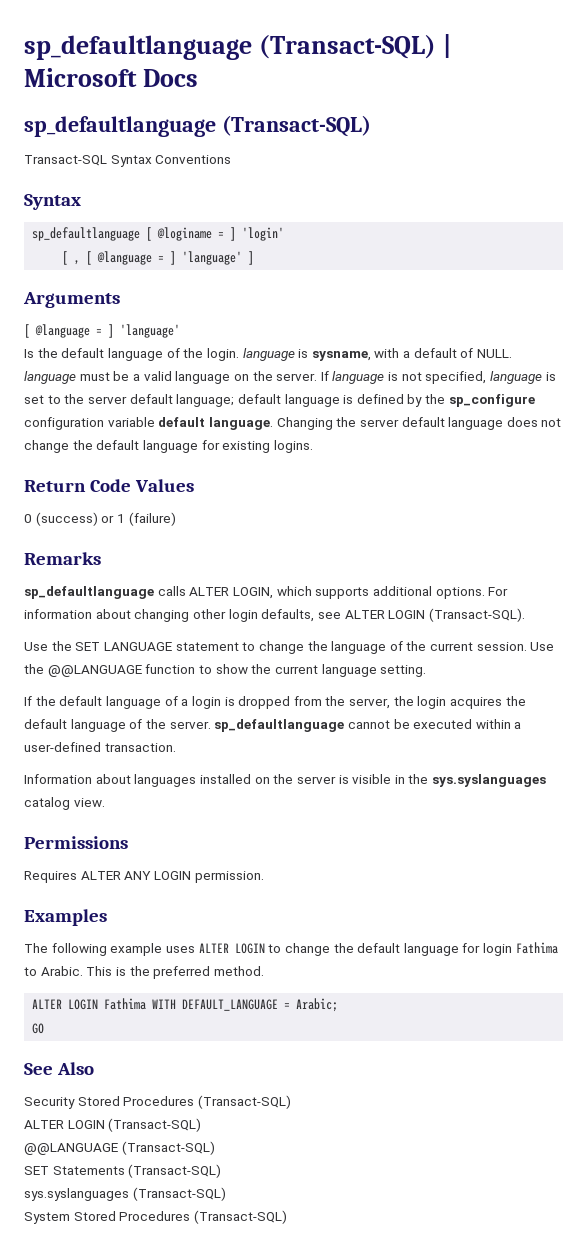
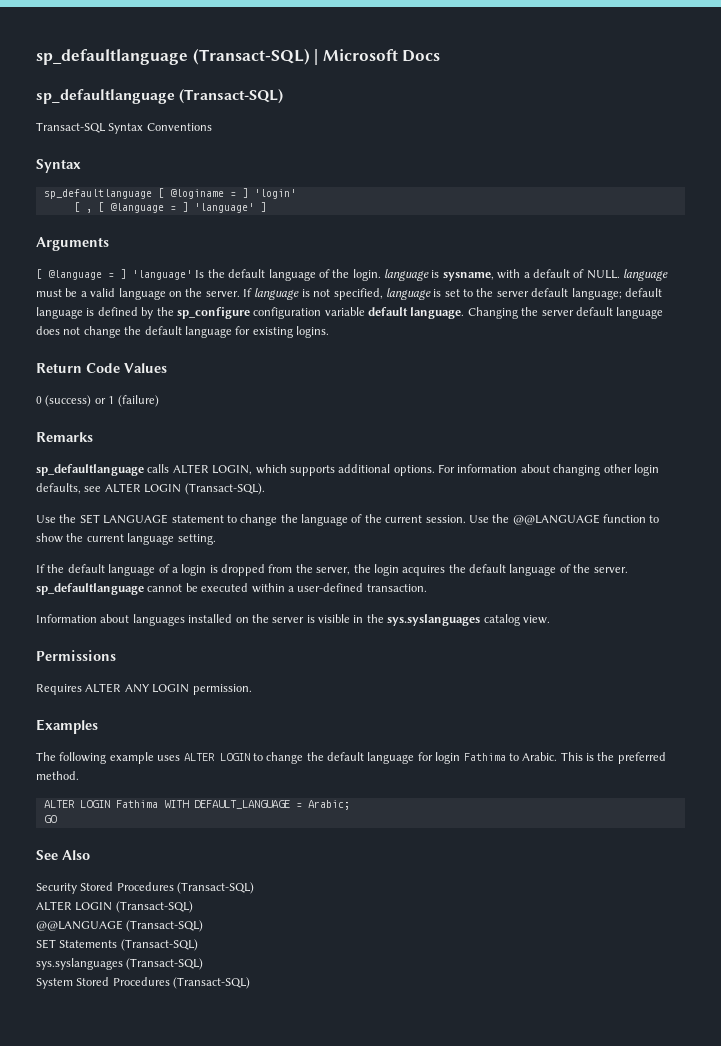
  Arguments
- [ @language = ] 'language'
- Is the default language of the login. language is sysname, with a default of NULL. language must be a valid language on the server.
+ [ @language = ] 'language' Is the default language of the login. language is sysname, with a default of NULL. language must be a valid language on the server.

